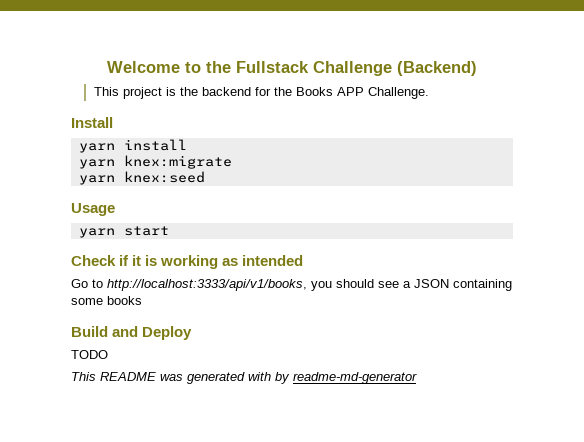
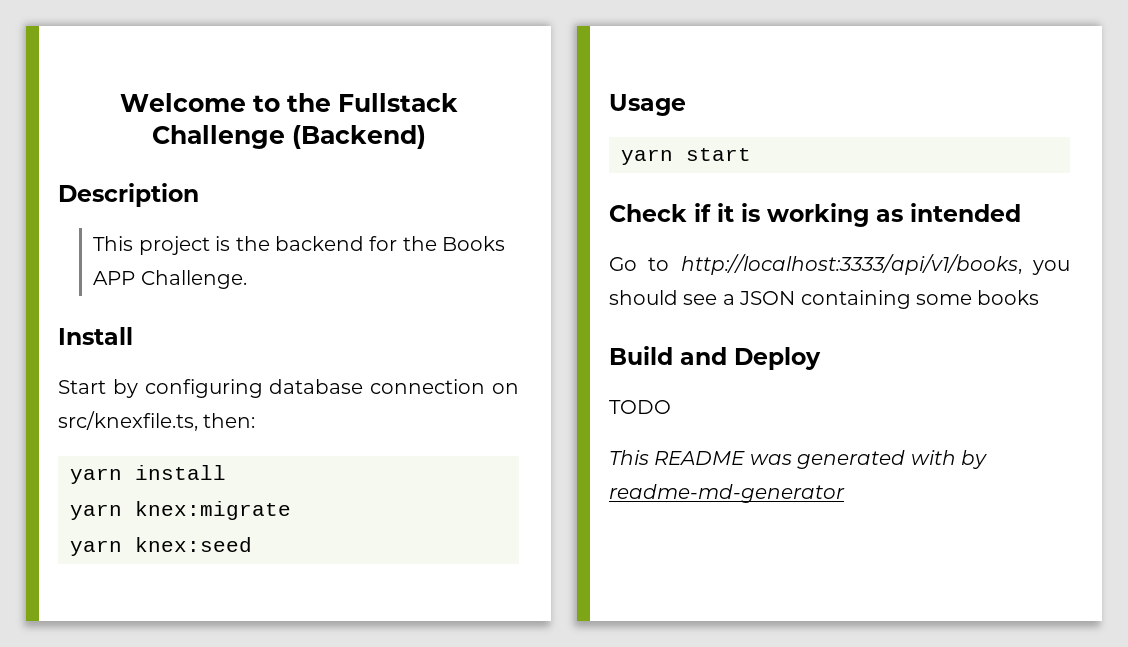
+ Description
+ Start by configuring database connection on src/knexfile.ts, then:

